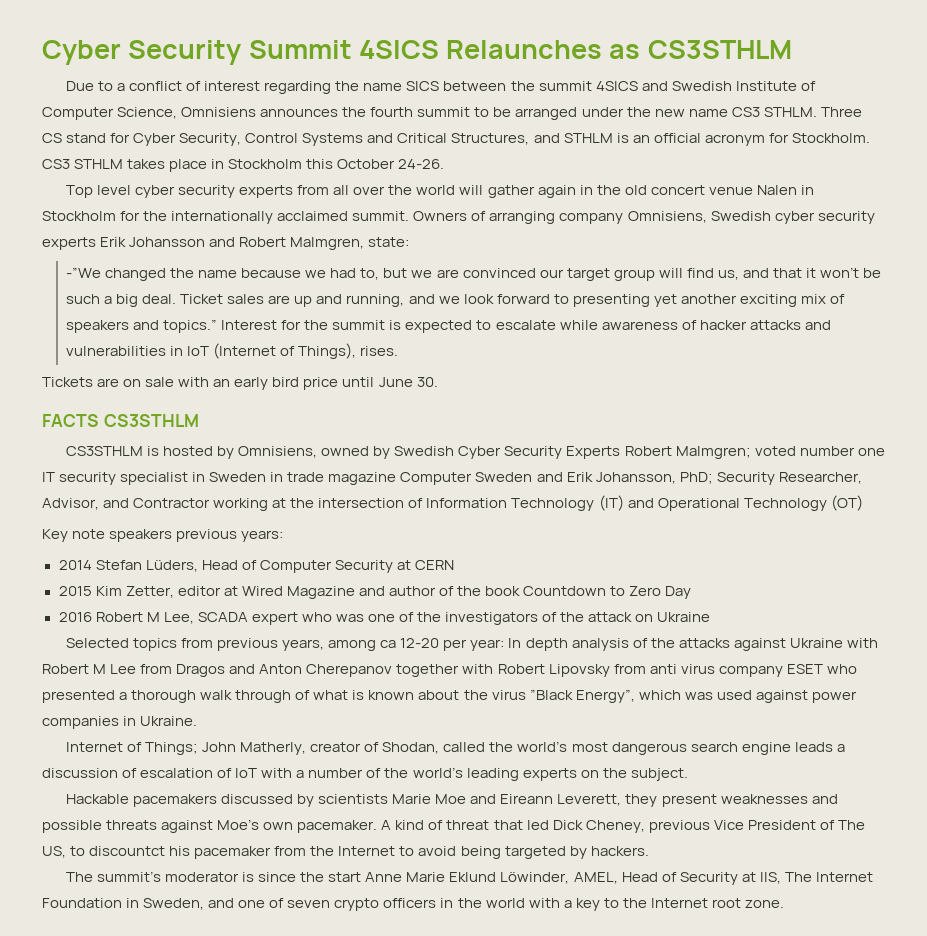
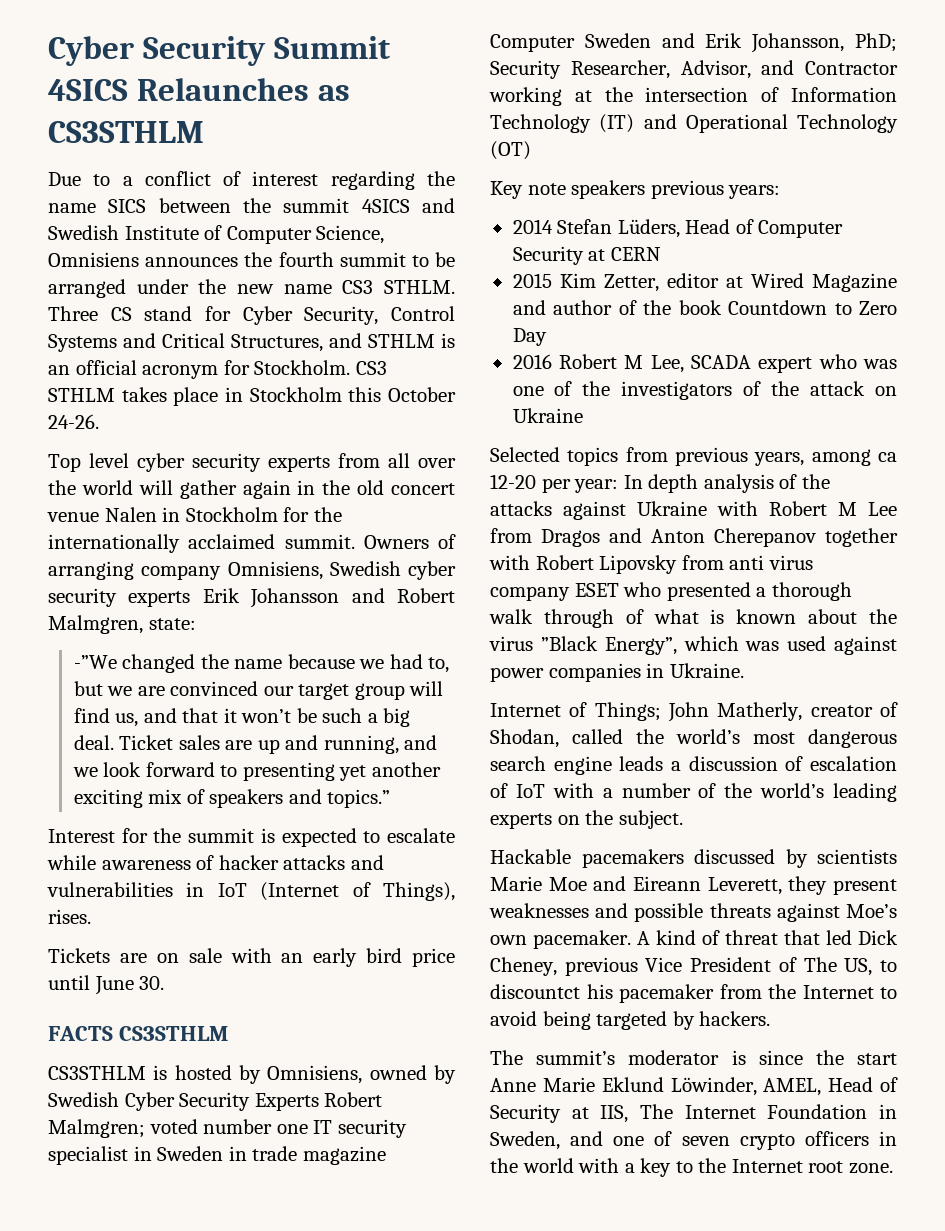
- Ticket sales are up and running, and we look forward to presenting yet another exciting mix of speakers and topics.” Interest for the summit is expected to escalate while awareness of hacker attacks and vulnerabilities in IoT (Internet of Things), rises.
+ Ticket sales are up and running, and we look forward to presenting yet another exciting mix of speakers and topics.”
+ Interest for the summit is expected to escalate while awareness of hacker attacks and vulnerabilities in IoT (Internet of Things), rises.

